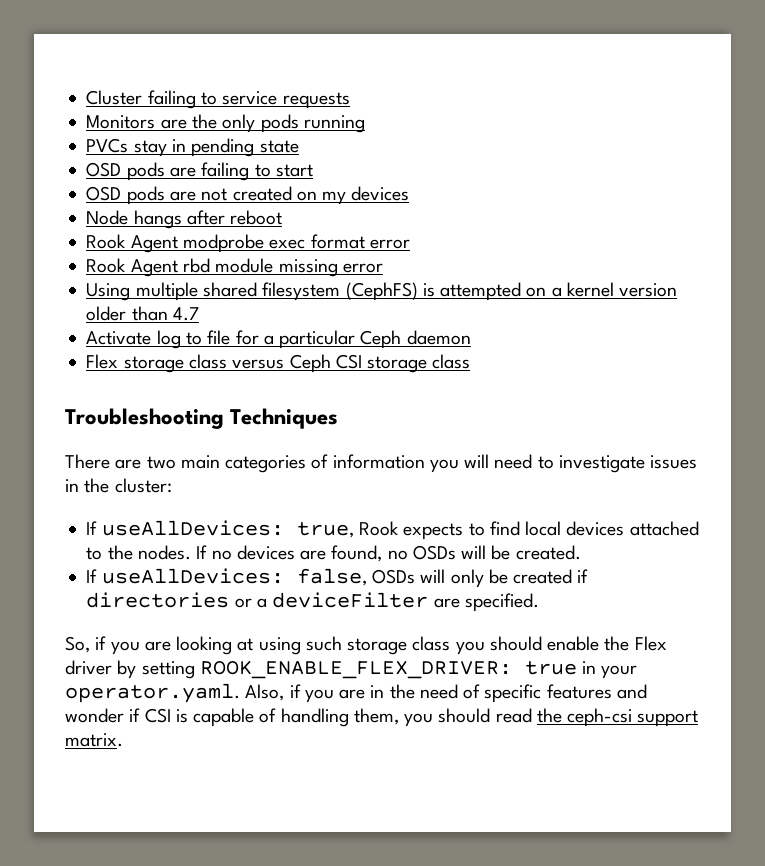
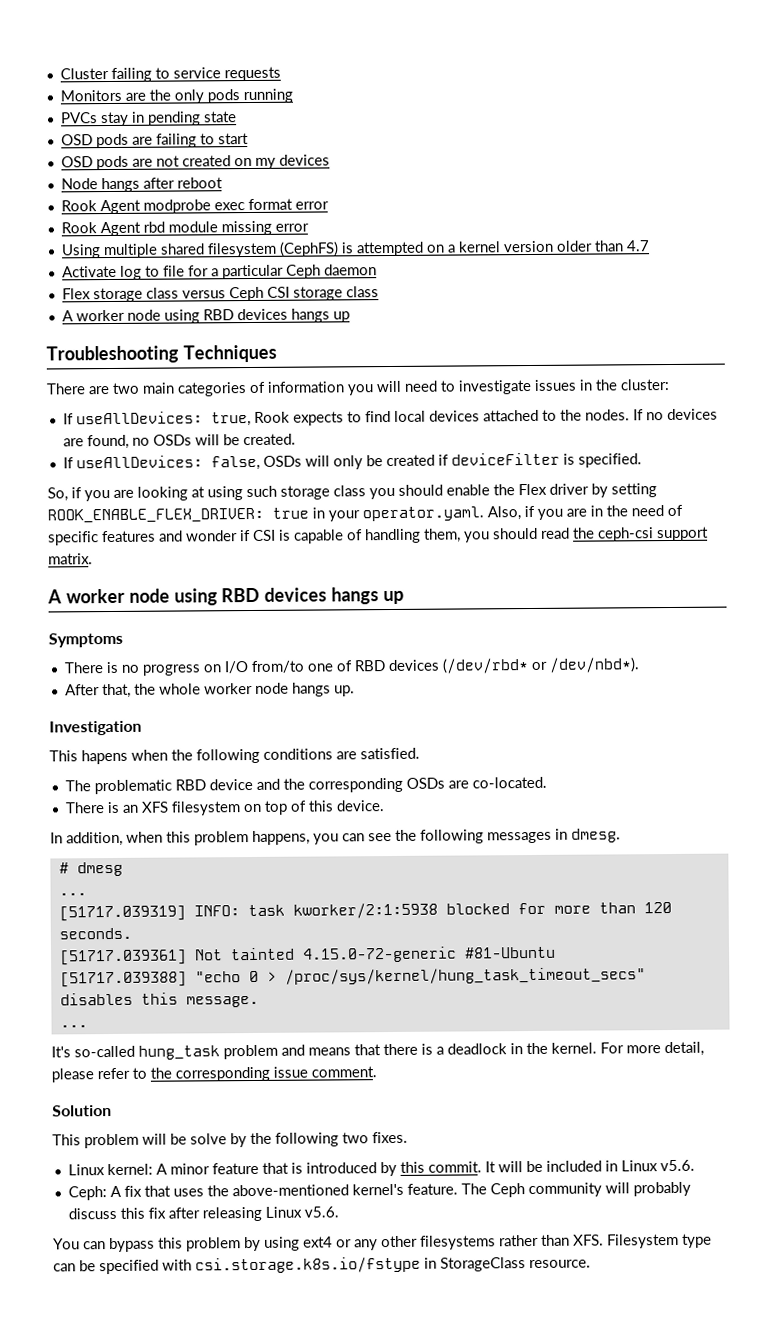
  Flex storage class versus Ceph CSI storage class
+ A worker node using RBD devices hangs up
- If useAllDevices: false, OSDs will only be created if directories or a deviceFilter are specified.
+ If useAllDevices: false, OSDs will only be created if deviceFilter is specified.
  So, if you are looking at using such storage class you should enable the Flex driver by setting ROOK_ENABLE_FLEX_DRIVER: true in your operator.yaml. Also, if you are in the need of specific features and wonder if CSI is capable of handling them, you should read the ceph-csi support matrix.
+ A worker node using RBD devices hangs up
+ Symptoms
+ There is no progress on I/O from/to one of RBD devices (/dev/rbd* or /dev/nbd*).
+ After that, the whole worker node hangs up.
+ Investigation
+ This hapens when the following conditions are satisfied.
+ The problematic RBD device and the corresponding OSDs are co-located.
+ There is an XFS filesystem on top of this device.
+ In addition, when this problem happens, you can see the following messages in dmesg.
+ # dmesg
+ ...
+ [51717.039319] INFO: task kworker/2:1:5938 blocked for more than 120 seconds.
+ [51717.039361] Not tainted 4.15.0-72-generic #81-Ubuntu
+ [51717.039388] "echo 0 > /proc/sys/kernel/hung_task_timeout_secs" disables this message.
+ ...
+ It's so-called hung_task problem and means that there is a deadlock in the kernel. For more detail, please refer to the corresponding issue comment.
+ Solution
+ This problem will be solve by the following two fixes.
+ Linux kernel: A minor feature that is introduced by this commit. It will be included in Linux v5.6.
+ Ceph: A fix that uses the above-mentioned kernel's feature. The Ceph community will probably discuss this fix after releasing Linux v5.6.
+ You can bypass this problem by using ext4 or any other filesystems rather than XFS. Filesystem type can be specified with csi.storage.k8s.io/fstype in StorageClass resource.

